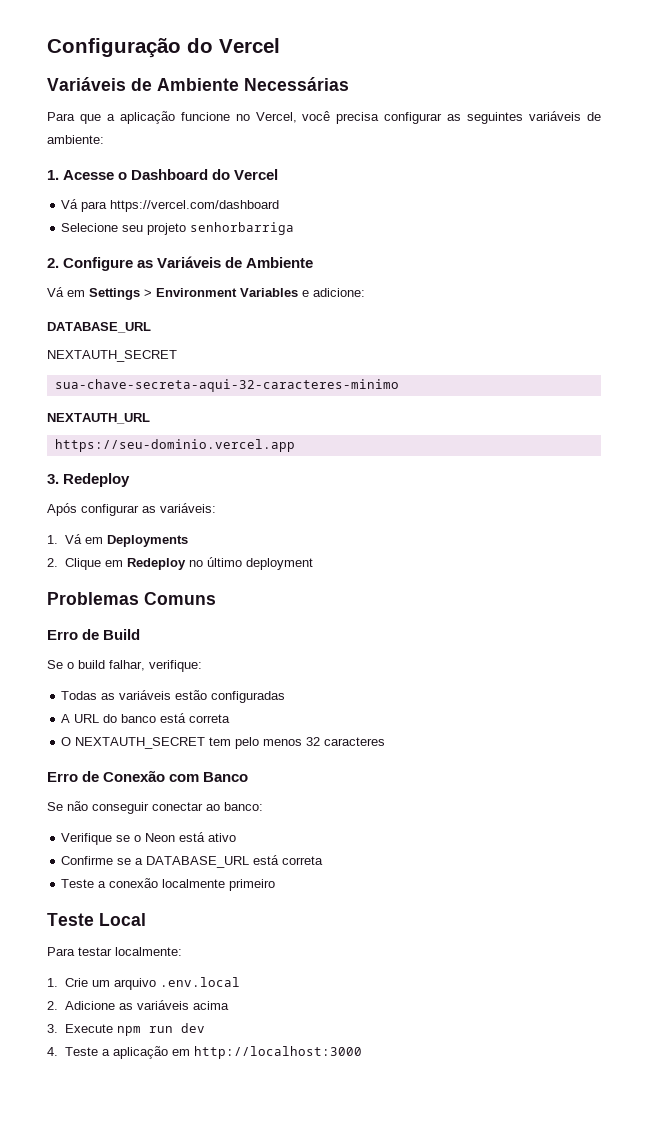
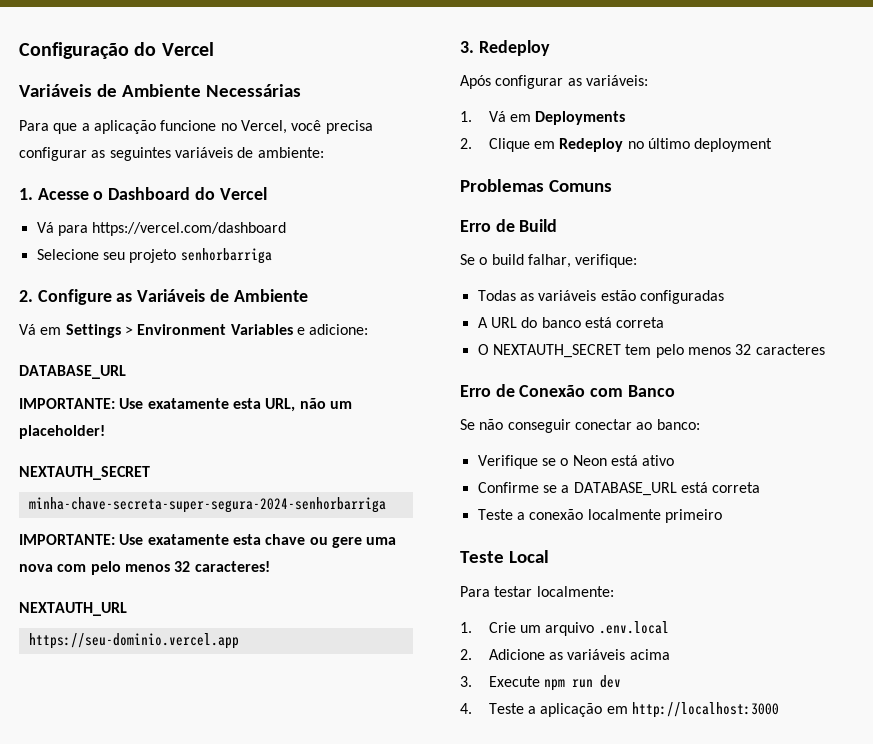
  Vá em Settings > Environment Variables e adicione:
  DATABASE_URL
+ IMPORTANTE: Use exatamente esta URL, não um placeholder!
  NEXTAUTH_SECRET
- sua-chave-secreta-aqui-32-caracteres-minimo
+ minha-chave-secreta-super-segura-2024-senhorbarriga
+ IMPORTANTE: Use exatamente esta chave ou gere uma nova com pelo menos 32 caracteres!

